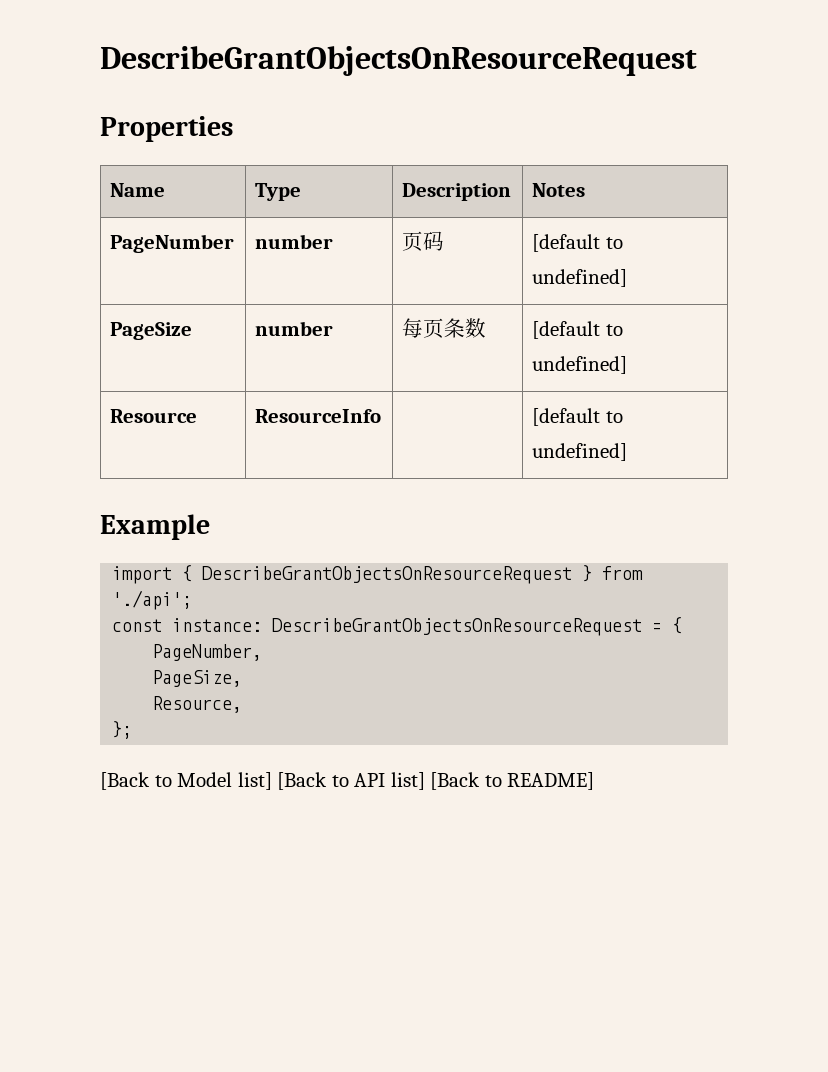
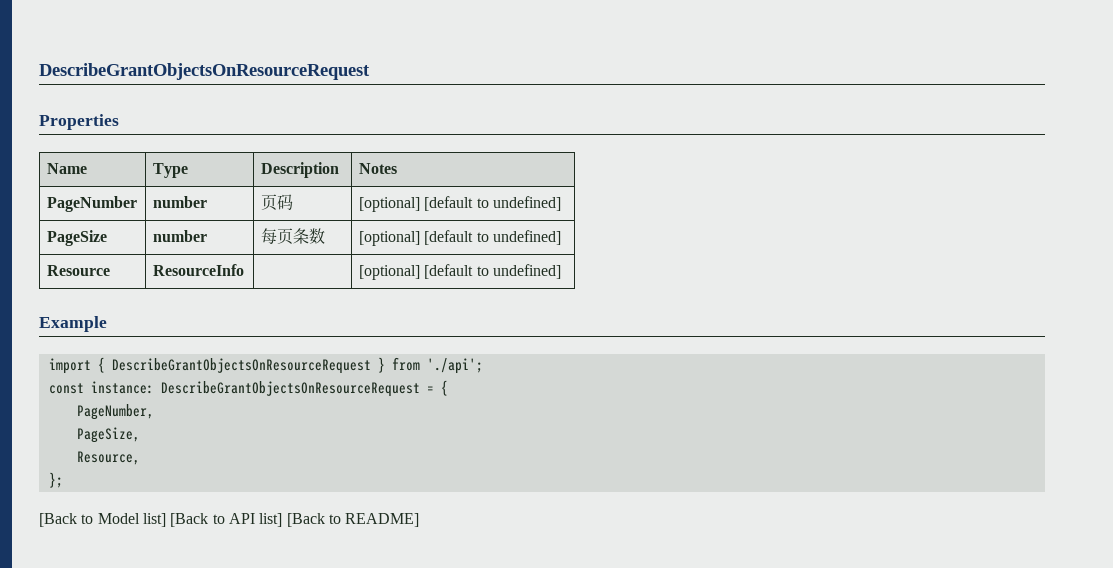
- PageNumber | number | 页码 | [default to undefined]
+ PageNumber | number | 页码 | [optional] [default to undefined]
- PageSize | number | 每页条数 | [default to undefined]
+ PageSize | number | 每页条数 | [optional] [default to undefined]
- Resource | ResourceInfo | | [default to undefined]
+ Resource | ResourceInfo | | [optional] [default to undefined]

